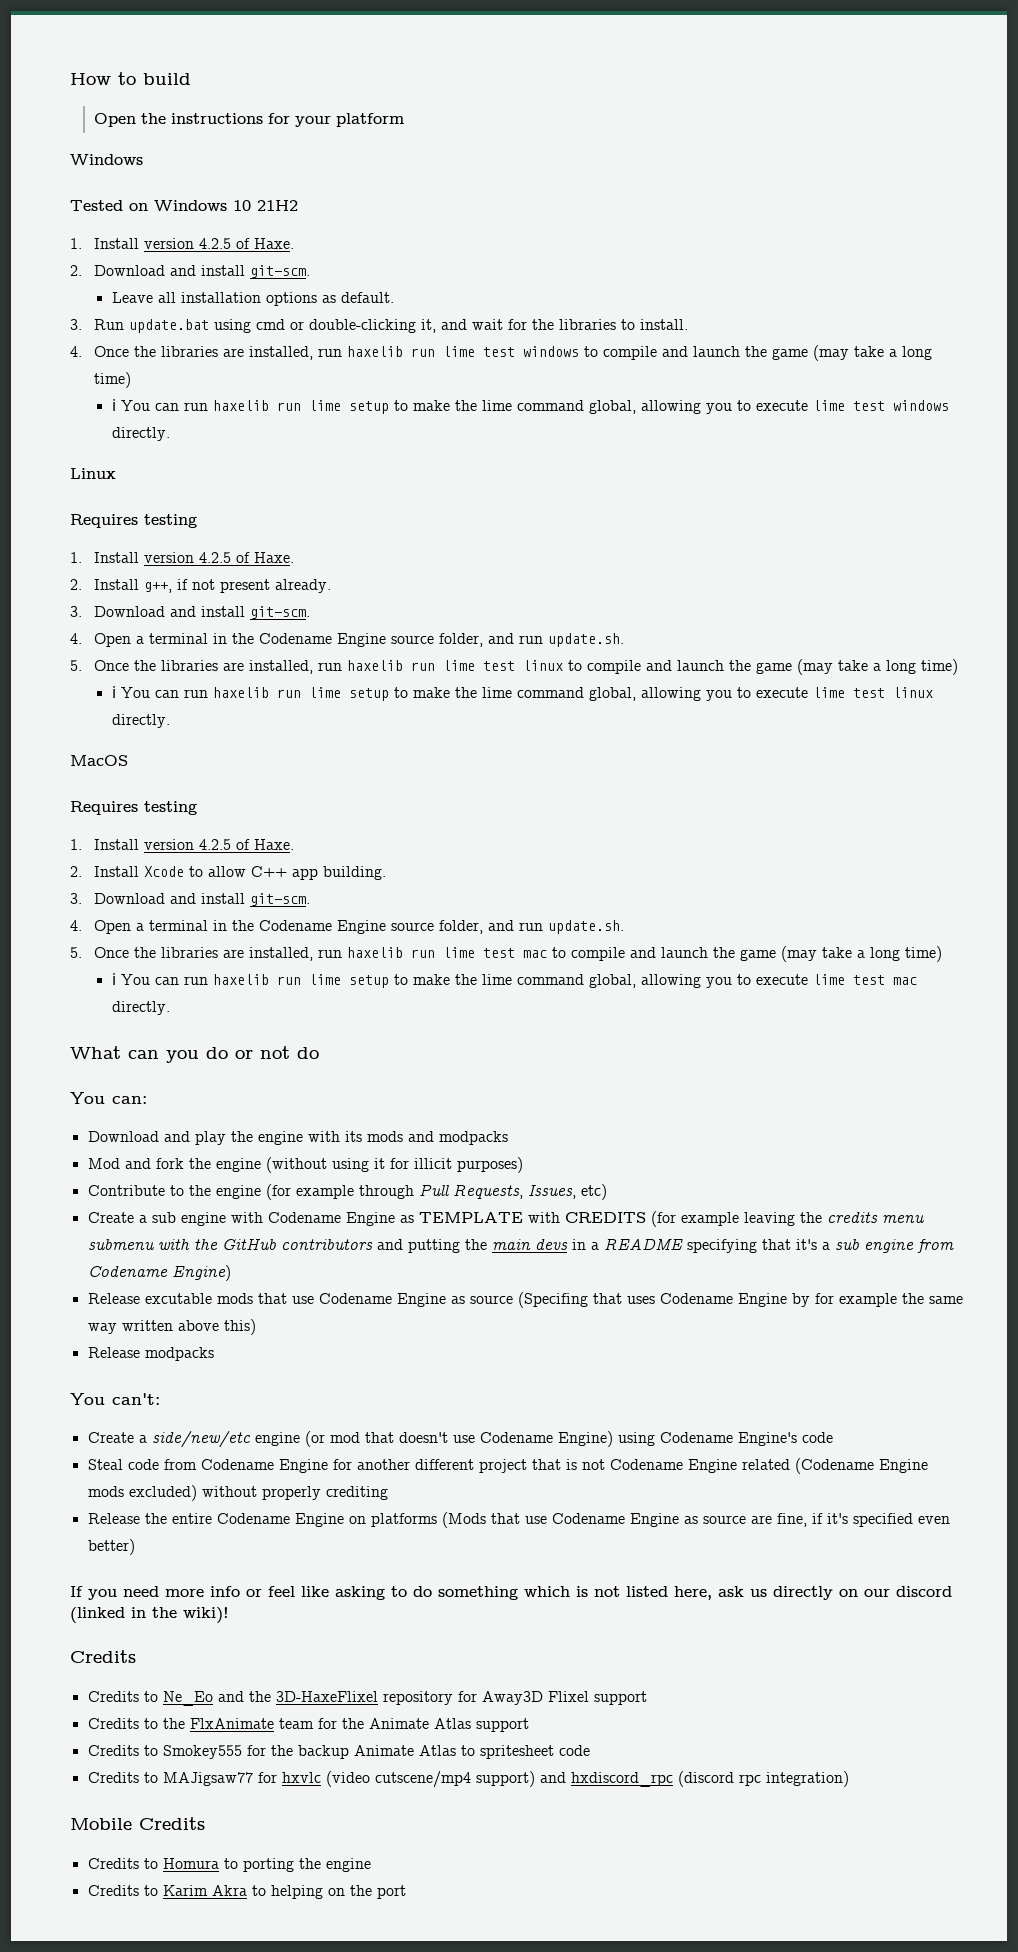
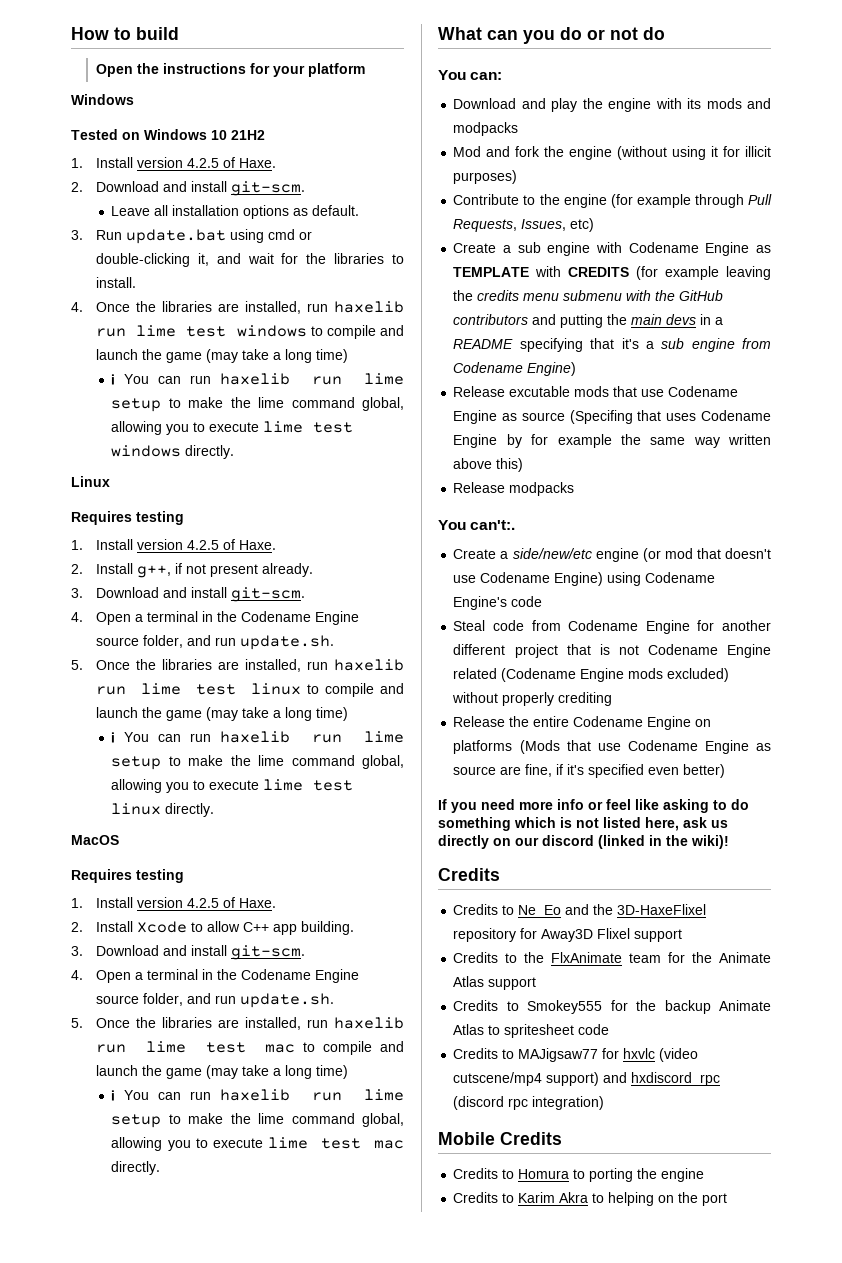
- You can't:
+ You can't:.

